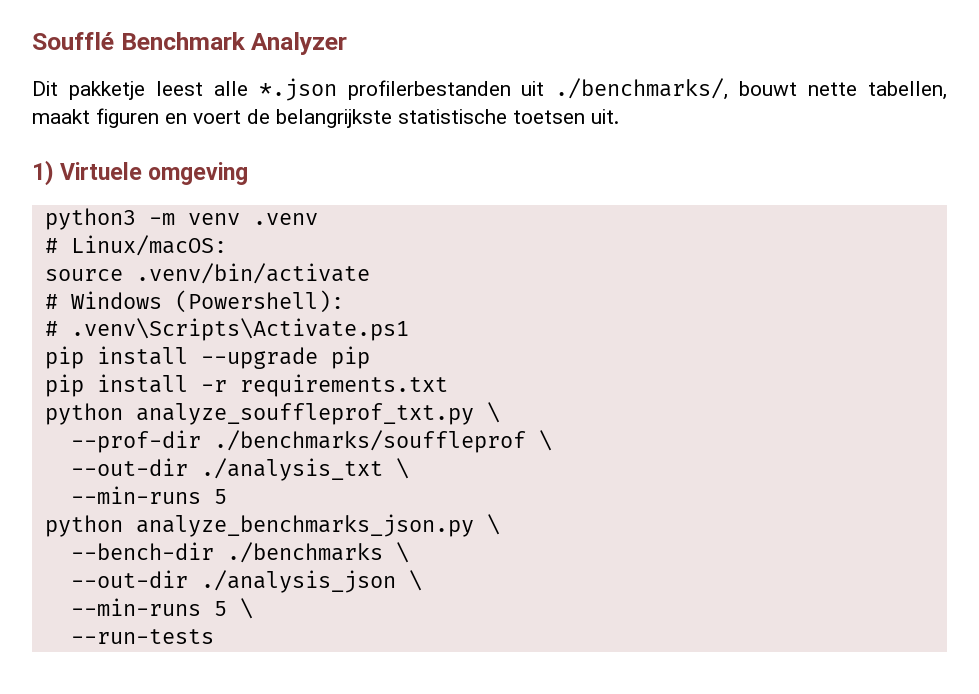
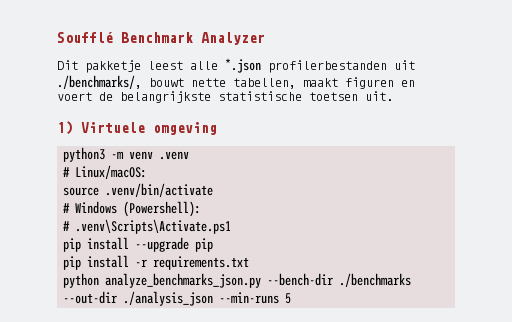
- python analyze_souffleprof_txt.py \
- --prof-dir ./benchmarks/souffleprof \
- --out-dir ./analysis_txt \
- --min-runs 5
- python analyze_benchmarks_json.py \
- --bench-dir ./benchmarks \
- --out-dir ./analysis_json \
- --min-runs 5 \
- --run-tests
+ python analyze_benchmarks_json.py --bench-dir ./benchmarks --out-dir ./analysis_json --min-runs 5

